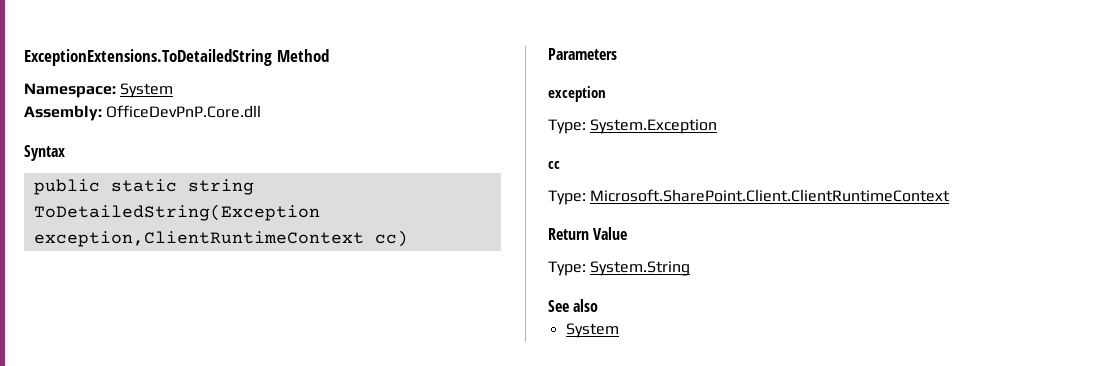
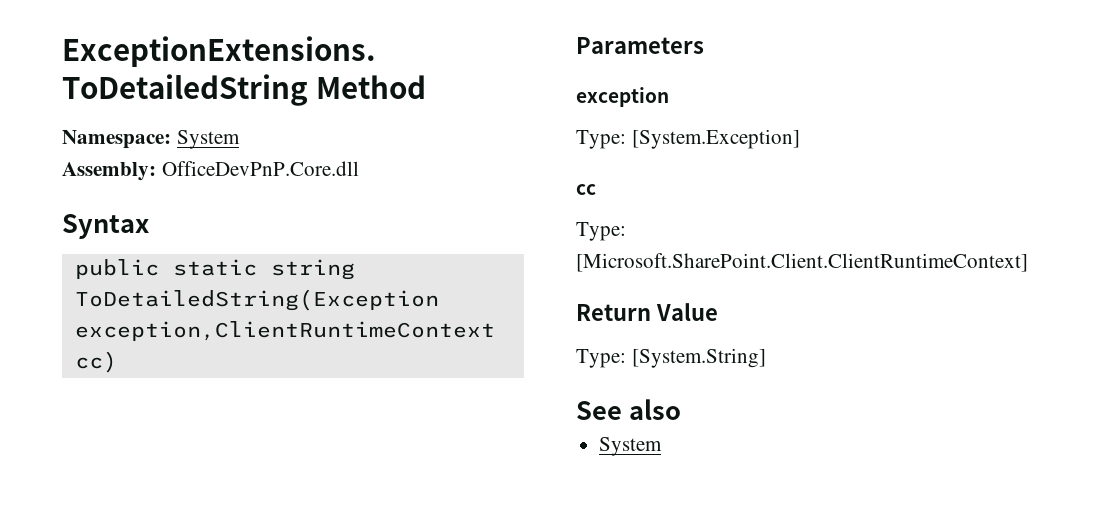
- Type: System.Exception
+ Type: [System.Exception]
- Type: Microsoft.SharePoint.Client.ClientRuntimeContext
+ Type: [Microsoft.SharePoint.Client.ClientRuntimeContext]
- Type: System.String
+ Type: [System.String]

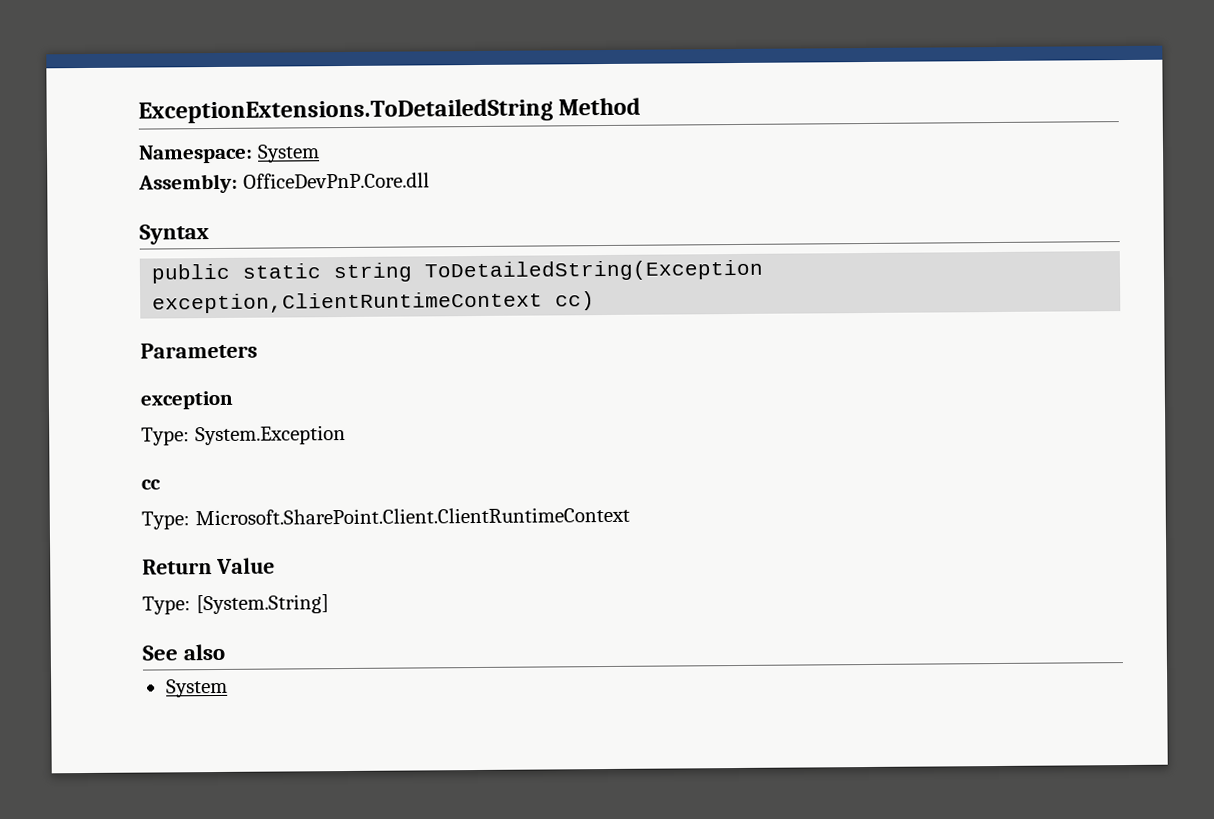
- Type: [System.Exception]
+ Type: System.Exception
- Type: [Microsoft.SharePoint.Client.ClientRuntimeContext]
+ Type: Microsoft.SharePoint.Client.ClientRuntimeContext

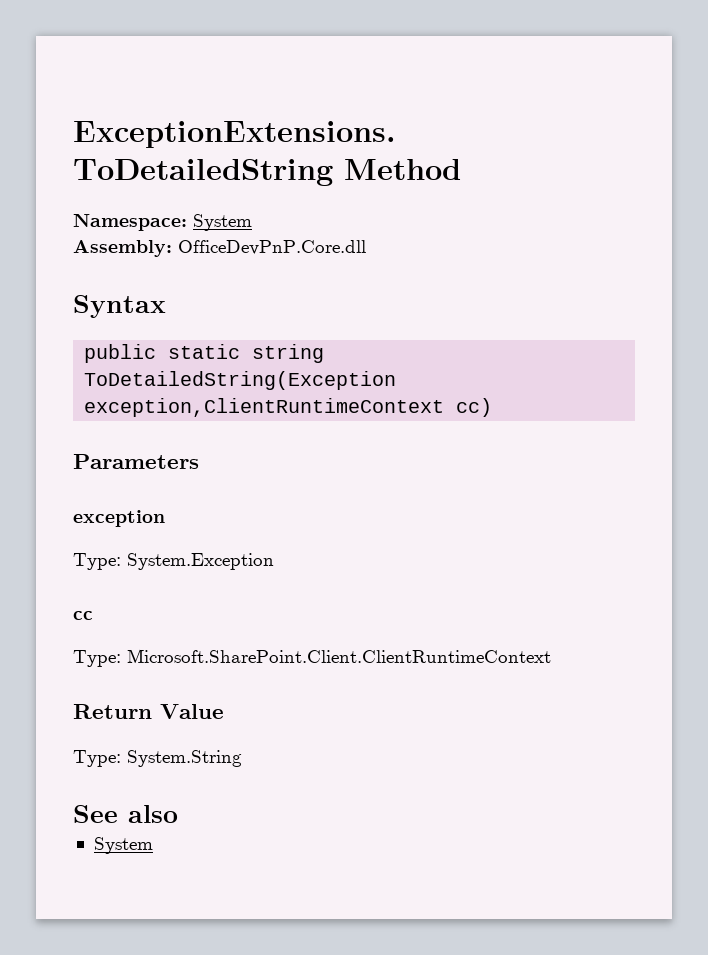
- Type: [System.String]
+ Type: System.String

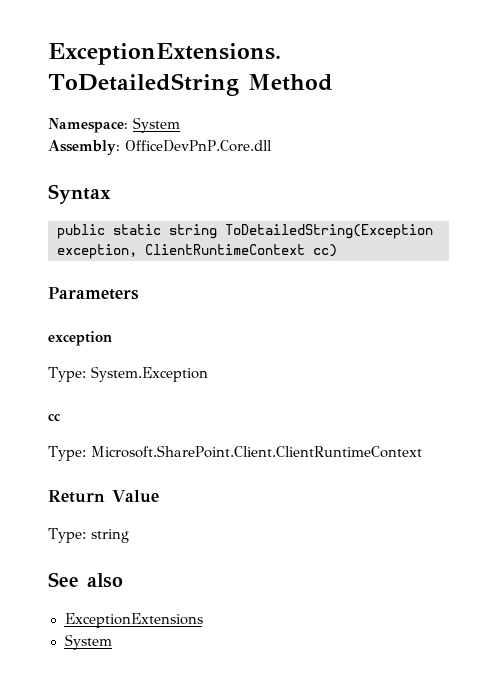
- public static string ToDetailedString(Exception exception,ClientRuntimeContext cc)
+ public static string ToDetailedString(Exception exception, ClientRuntimeContext cc)
- Type: System.String
+ Type: string
+ ExceptionExtensions

